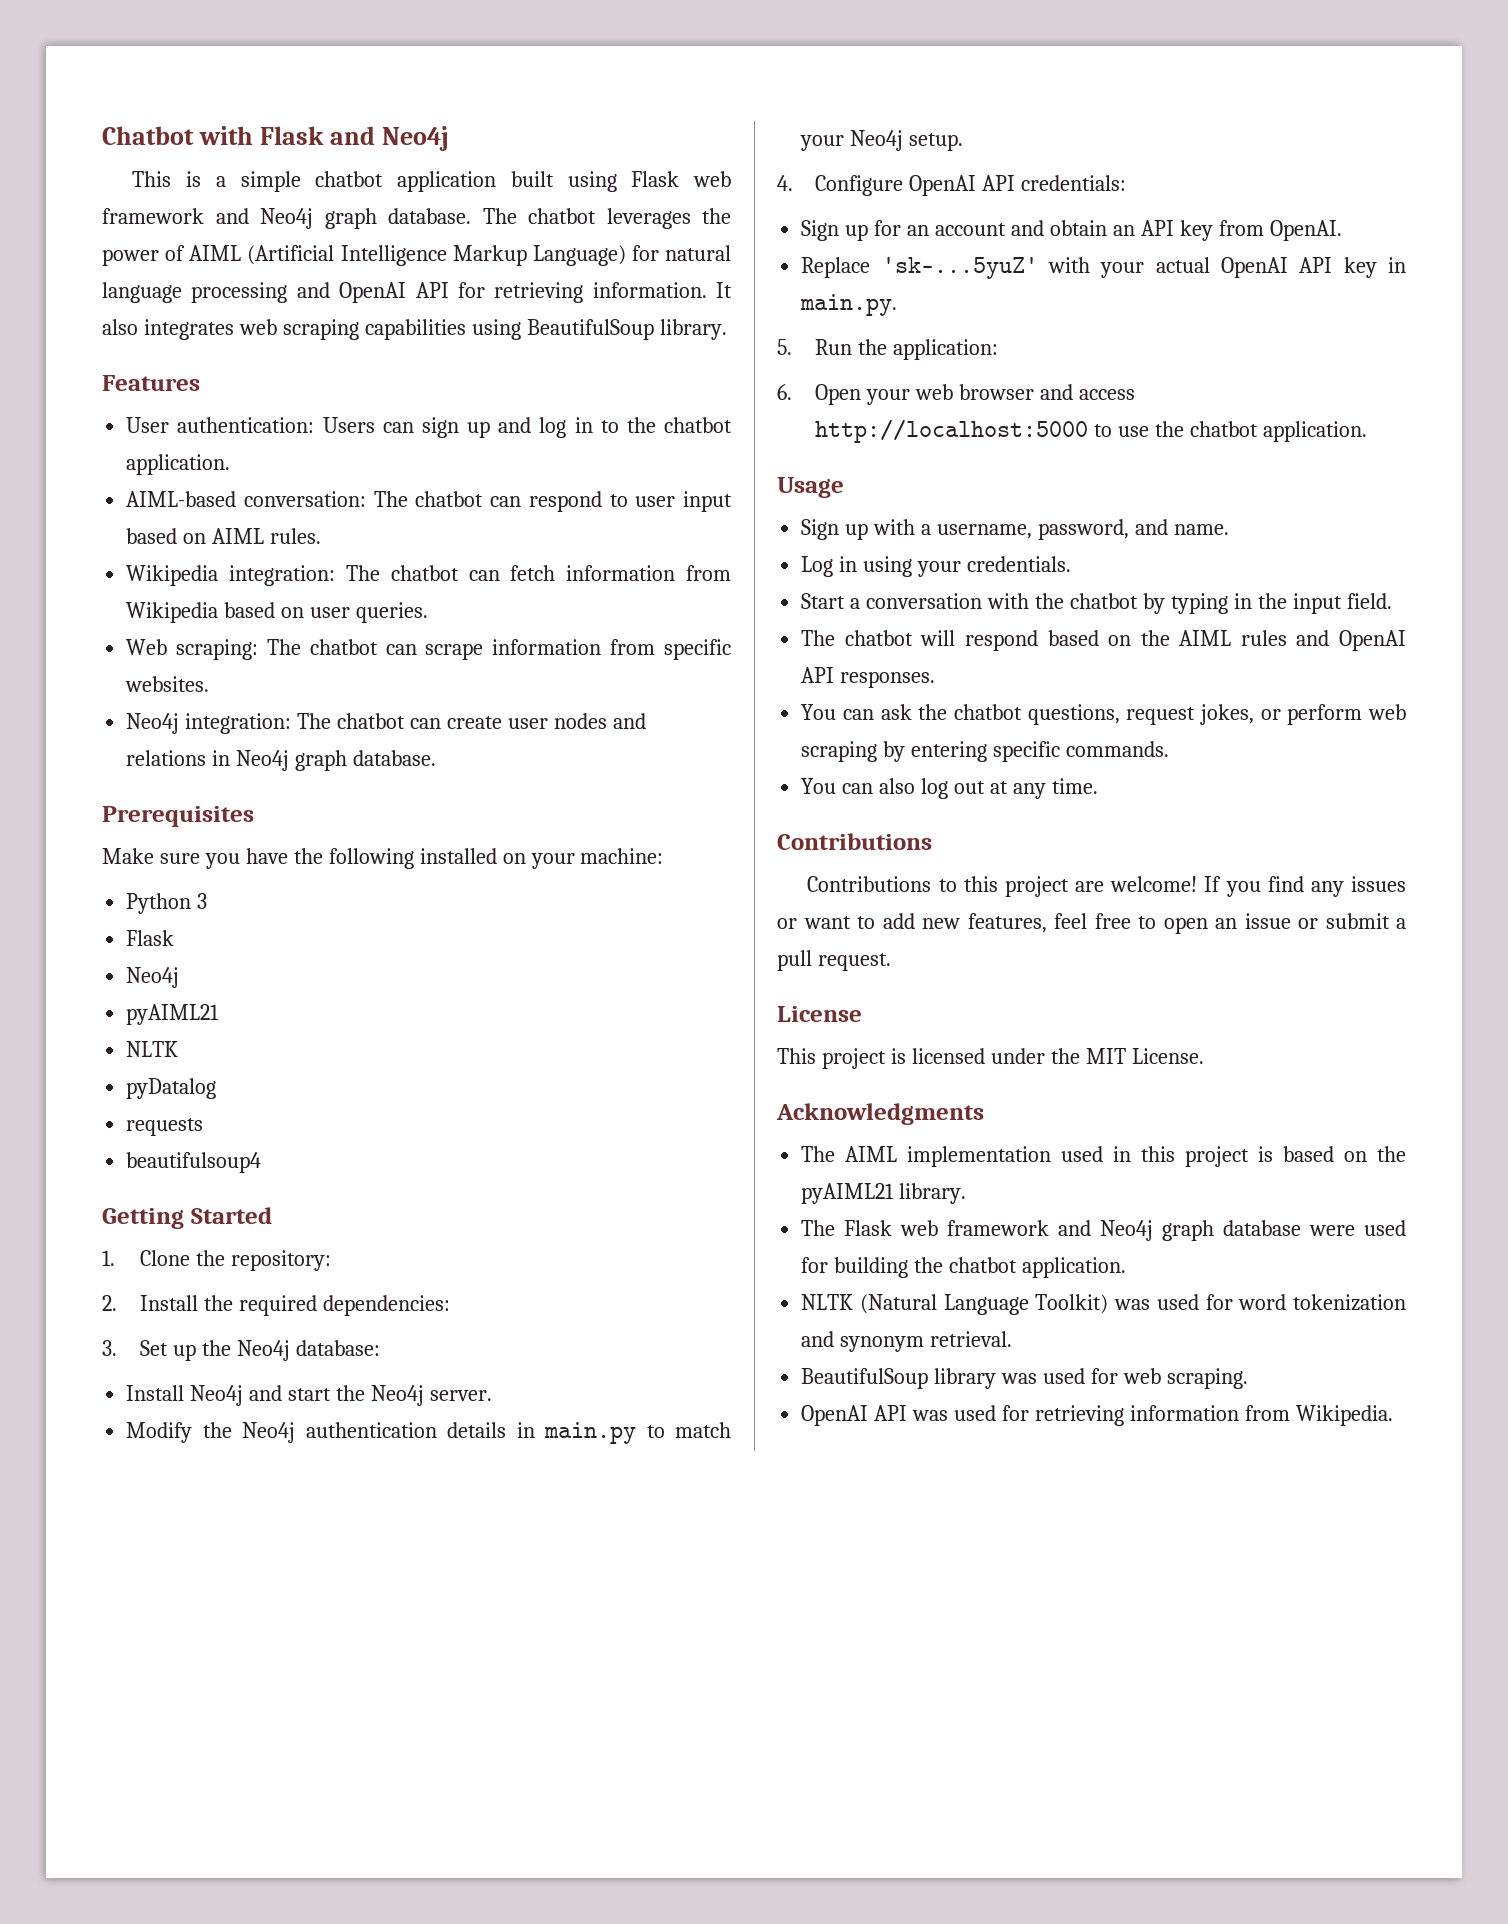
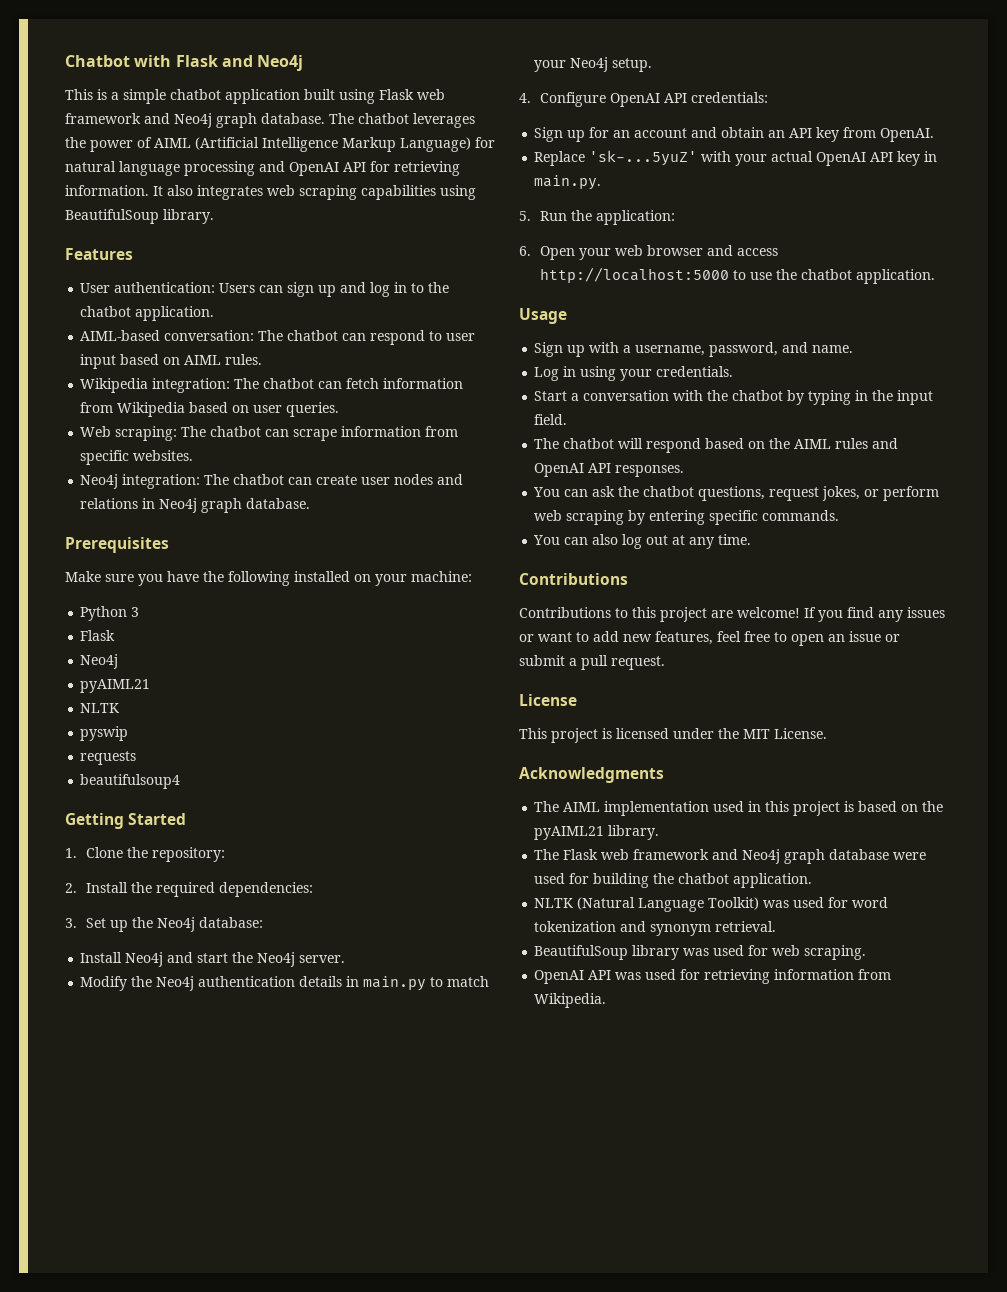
- pyDatalog
+ pyswip

